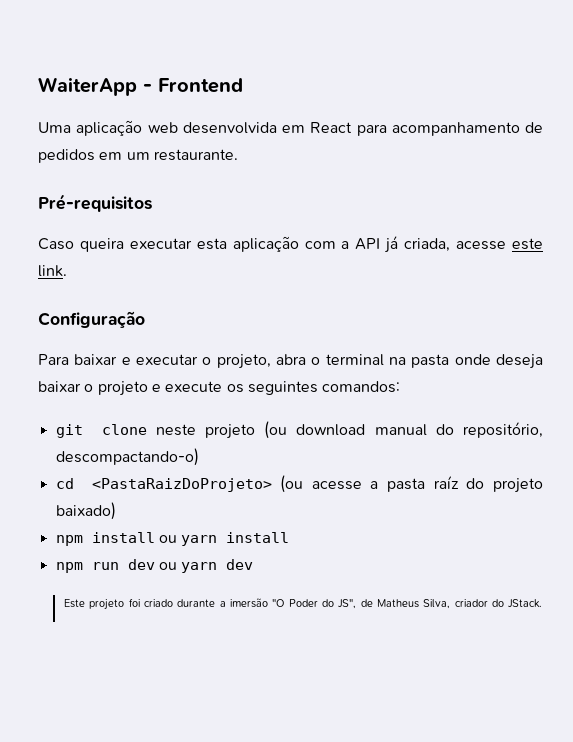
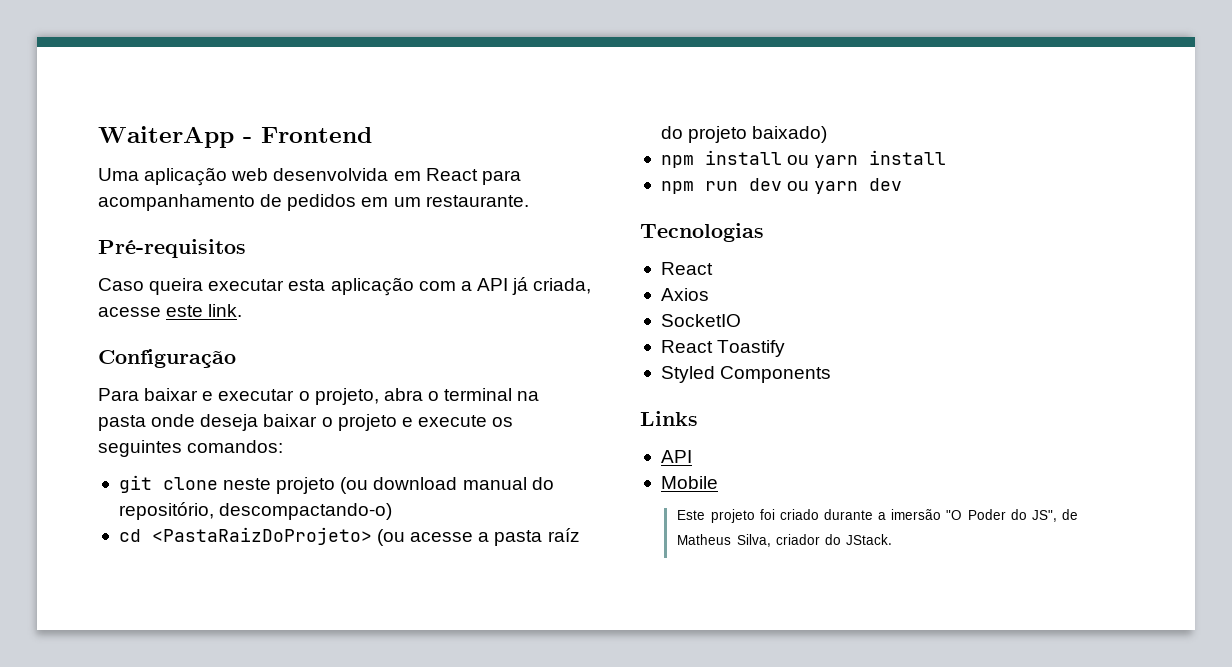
+ Tecnologias
+ React
+ Axios
+ SocketIO
+ React Toastify
+ Styled Components
+ Links
+ API
+ Mobile

